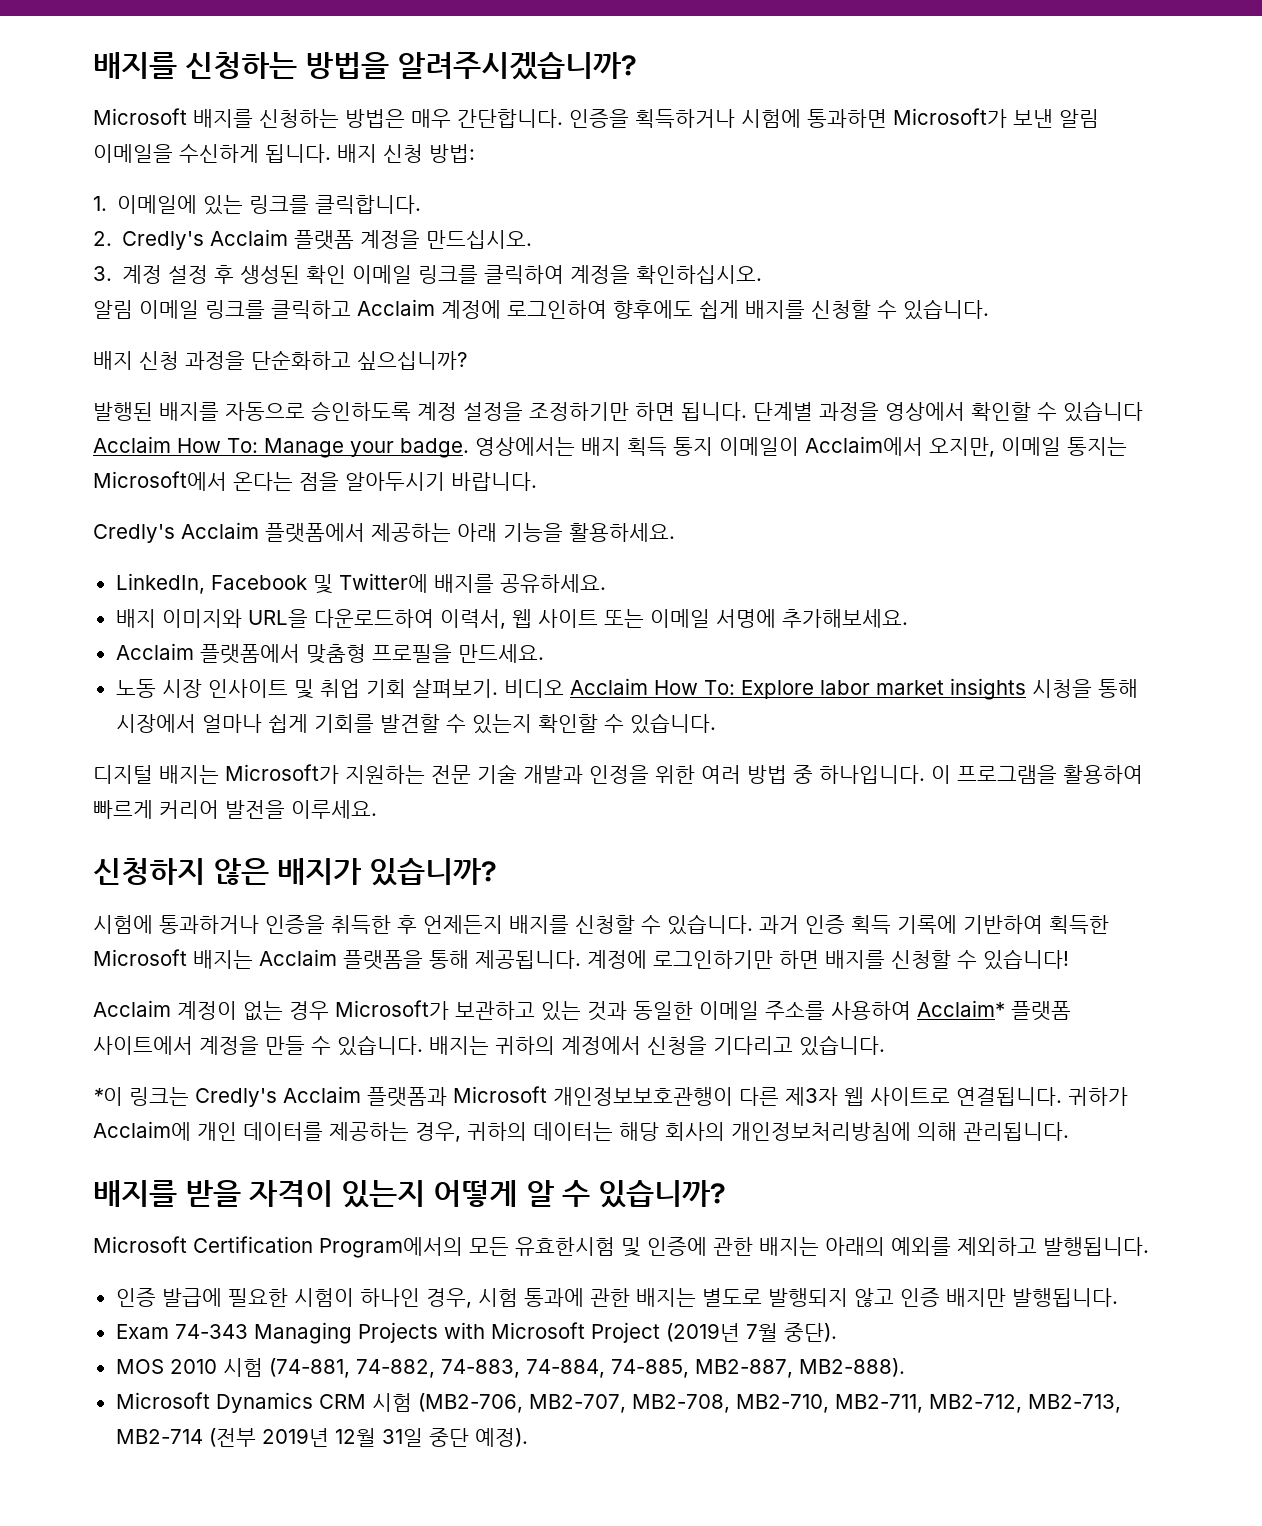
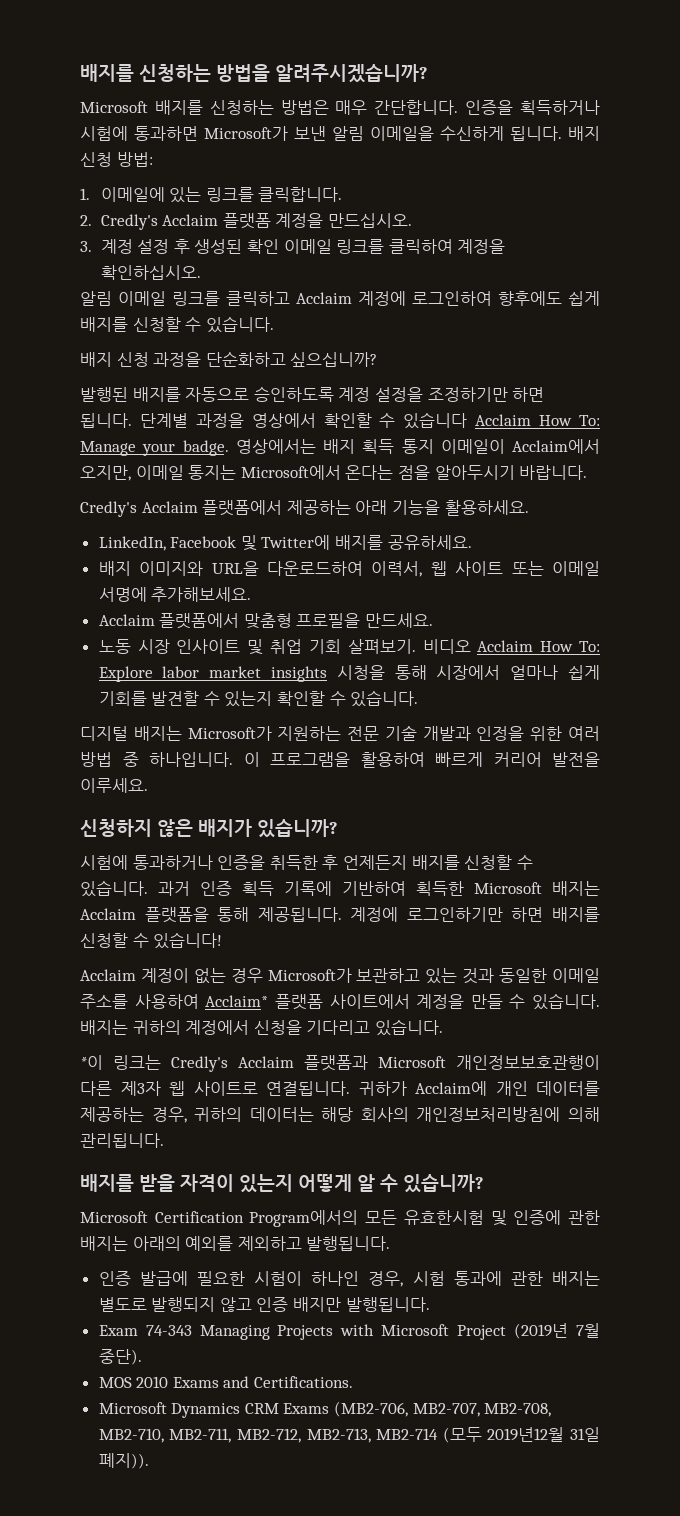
- MOS 2010 시험 (74-881, 74-882, 74-883, 74-884, 74-885, MB2-887, MB2-888).
+ MOS 2010 Exams and Certifications.
- Microsoft Dynamics CRM 시험 (MB2-706, MB2-707, MB2-708, MB2-710, MB2-711, MB2-712, MB2-713, MB2-714 (전부 2019년 12월 31일 중단 예정).
+ Microsoft Dynamics CRM Exams (MB2-706, MB2-707, MB2-708, MB2-710, MB2-711, MB2-712, MB2-713, MB2-714 (모두 2019년12월 31일 폐지)).

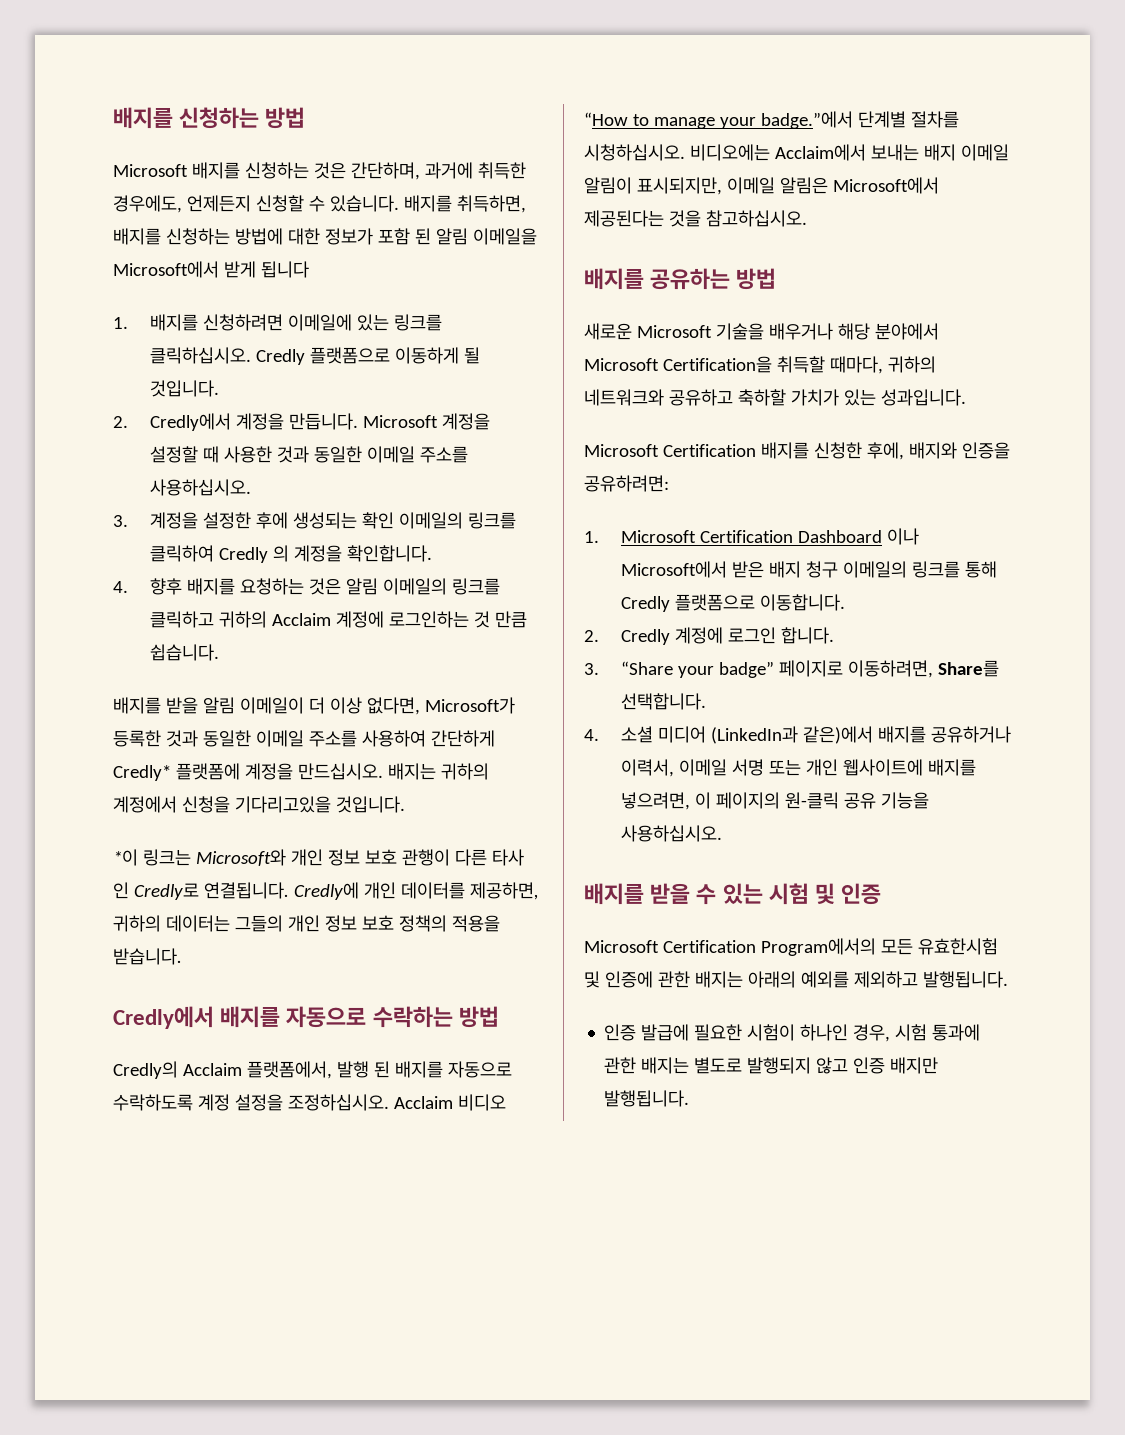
- 배지를 신청하는 방법을 알려주시겠습니까?
+ 배지를 신청하는 방법
- Microsoft 배지를 신청하는 방법은 매우 간단합니다. 인증을 획득하거나 시험에 통과하면 Microsoft가 보낸 알림 이메일을 수신하게 됩니다. 배지 신청 방법:
- 1. 이메일에 있는 링크를 클릭합니다.
- 2. Credly's Acclaim 플랫폼 계정을 만드십시오.
- 3. 계정 설정 후 생성된 확인 이메일 링크를 클릭하여 계정을 확인하십시오.
- 알림 이메일 링크를 클릭하고 Acclaim 계정에 로그인하여 향후에도 쉽게 배지를 신청할 수 있습니다.
- 배지 신청 과정을 단순화하고 싶으십니까?
- 발행된 배지를 자동으로 승인하도록 계정 설정을 조정하기만 하면 됩니다. 단계별 과정을 영상에서 확인할 수 있습니다 Acclaim How To: Manage your badge. 영상에서는 배지 획득 통지 이메일이 Acclaim에서 오지만, 이메일 통지는 Microsoft에서 온다는 점을 알아두시기 바랍니다.
- Credly's Acclaim 플랫폼에서 제공하는 아래 기능을 활용하세요.
- LinkedIn, Facebook 및 Twitter에 배지를 공유하세요.
- 배지 이미지와 URL을 다운로드하여 이력서, 웹 사이트 또는 이메일 서명에 추가해보세요.
- Acclaim 플랫폼에서 맞춤형 프로필을 만드세요.
- 노동 시장 인사이트 및 취업 기회 살펴보기. 비디오 Acclaim How To: Explore labor market insights 시청을 통해 시장에서 얼마나 쉽게 기회를 발견할 수 있는지 확인할 수 있습니다.
- 디지털 배지는 Microsoft가 지원하는 전문 기술 개발과 인정을 위한 여러 방법 중 하나입니다. 이 프로그램을 활용하여 빠르게 커리어 발전을 이루세요.
- 신청하지 않은 배지가 있습니까?
- 시험에 통과하거나 인증을 취득한 후 언제든지 배지를 신청할 수 있습니다. 과거 인증 획득 기록에 기반하여 획득한 Microsoft 배지는 Acclaim 플랫폼을 통해 제공됩니다. 계정에 로그인하기만 하면 배지를 신청할 수 있습니다!
- Acclaim 계정이 없는 경우 Microsoft가 보관하고 있는 것과 동일한 이메일 주소를 사용하여 Acclaim* 플랫폼 사이트에서 계정을 만들 수 있습니다.
+ Microsoft 배지를 신청하는 것은 간단하며, 과거에 취득한 경우에도, 언제든지 신청할 수 있습니다. 배지를 취득하면, 배지를 신청하는 방법에 대한 정보가 포함 된 알림 이메일을 Microsoft에서 받게 됩니다
+ 1. 배지를 신청하려면 이메일에 있는 링크를 클릭하십시오. Credly 플랫폼으로 이동하게 될 것입니다.
+ 2. Credly에서 계정을 만듭니다. Microsoft 계정을 설정할 때 사용한 것과 동일한 이메일 주소를 사용하십시오.
+ 3. 계정을 설정한 후에 생성되는 확인 이메일의 링크를 클릭하여 Credly 의 계정을 확인합니다.
+ 4. 향후 배지를 요청하는 것은 알림 이메일의 링크를 클릭하고 귀하의 Acclaim 계정에 로그인하는 것 만큼 쉽습니다.
+ 배지를 받을 알림 이메일이 더 이상 없다면, Microsoft가 등록한 것과 동일한 이메일 주소를 사용하여 간단하게 Credly* 플랫폼에 계정을 만드십시오.
- 배지는 귀하의 계정에서 신청을 기다리고 있습니다.
+ 배지는 귀하의 계정에서 신청을 기다리고있을 것입니다.
- *이 링크는 Credly's Acclaim 플랫폼과 Microsoft 개인정보보호관행이 다른 제3자 웹 사이트로 연결됩니다. 귀하가 Acclaim에 개인 데이터를 제공하는 경우, 귀하의 데이터는 해당 회사의 개인정보처리방침에 의해 관리됩니다.
- 배지를 받을 자격이 있는지 어떻게 알 수 있습니까?
+ *이 링크는 Microsoft와 개인 정보 보호 관행이 다른 타사 인 Credly로 연결됩니다. Credly에 개인 데이터를 제공하면, 귀하의 데이터는 그들의 개인 정보 보호 정책의 적용을 받습니다.
+ Credly에서 배지를 자동으로 수락하는 방법
+ Credly의 Acclaim 플랫폼에서, 발행 된 배지를 자동으로 수락하도록 계정 설정을 조정하십시오. Acclaim 비디오 “How to manage your badge.”에서 단계별 절차를 시청하십시오. 비디오에는 Acclaim에서 보내는 배지 이메일 알림이 표시되지만, 이메일 알림은 Microsoft에서 제공된다는 것을 참고하십시오.
+ 배지를 공유하는 방법
+ 새로운 Microsoft 기술을 배우거나 해당 분야에서 Microsoft Certification을 취득할 때마다, 귀하의 네트워크와 공유하고 축하할 가치가 있는 성과입니다.
+ Microsoft Certification 배지를 신청한 후에, 배지와 인증을 공유하려면:
+ 1. Microsoft Certification Dashboard 이나 Microsoft에서 받은 배지 청구 이메일의 링크를 통해 Credly 플랫폼으로 이동합니다.
+ 2. Credly 계정에 로그인 합니다.
+ 3. “Share your badge” 페이지로 이동하려면, Share를 선택합니다.
+ 4. 소셜 미디어 (LinkedIn과 같은)에서 배지를 공유하거나 이력서, 이메일 서명 또는 개인 웹사이트에 배지를 넣으려면, 이 페이지의 원-클릭 공유 기능을 사용하십시오.
+ 배지를 받을 수 있는 시험 및 인증
- Exam 74-343 Managing Projects with Microsoft Project (2019년 7월 중단).
- MOS 2010 Exams and Certifications.
- Microsoft Dynamics CRM Exams (MB2-706, MB2-707, MB2-708, MB2-710, MB2-711, MB2-712, MB2-713, MB2-714 (모두 2019년12월 31일 폐지)).

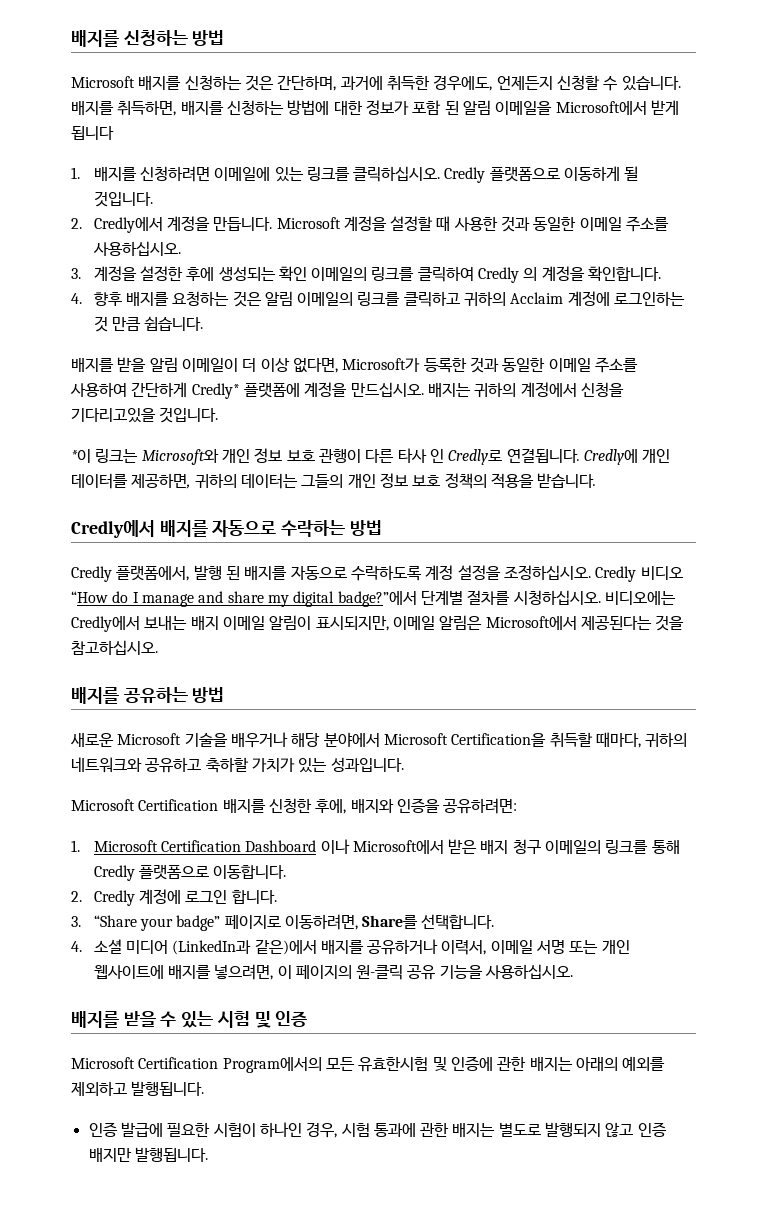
- Credly의 Acclaim 플랫폼에서, 발행 된 배지를 자동으로 수락하도록 계정 설정을 조정하십시오.
+ Credly 플랫폼에서, 발행 된 배지를 자동으로 수락하도록 계정 설정을 조정하십시오.
- Acclaim 비디오 “How to manage your badge.”에서 단계별 절차를 시청하십시오.
+ Credly 비디오 “How do I manage and share my digital badge?”에서 단계별 절차를 시청하십시오.
- 비디오에는 Acclaim에서 보내는 배지 이메일 알림이 표시되지만, 이메일 알림은 Microsoft에서 제공된다는 것을 참고하십시오.
+ 비디오에는 Credly에서 보내는 배지 이메일 알림이 표시되지만, 이메일 알림은 Microsoft에서 제공된다는 것을 참고하십시오.

